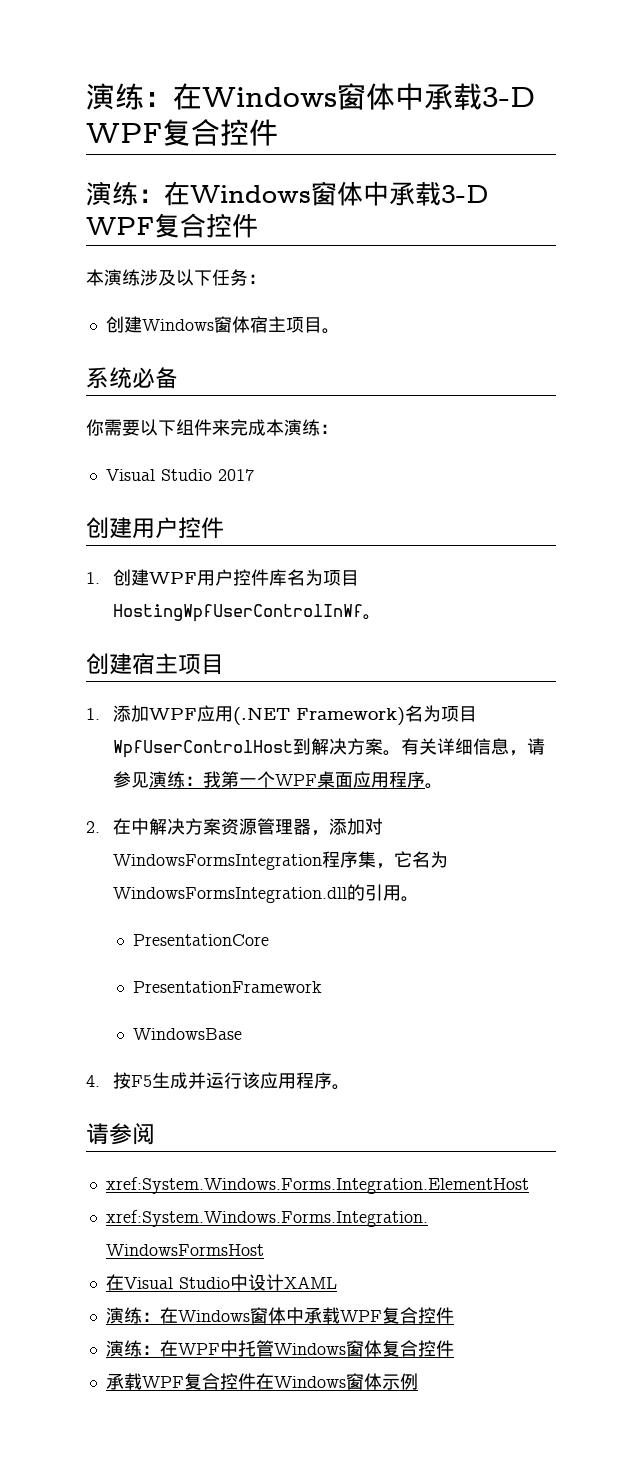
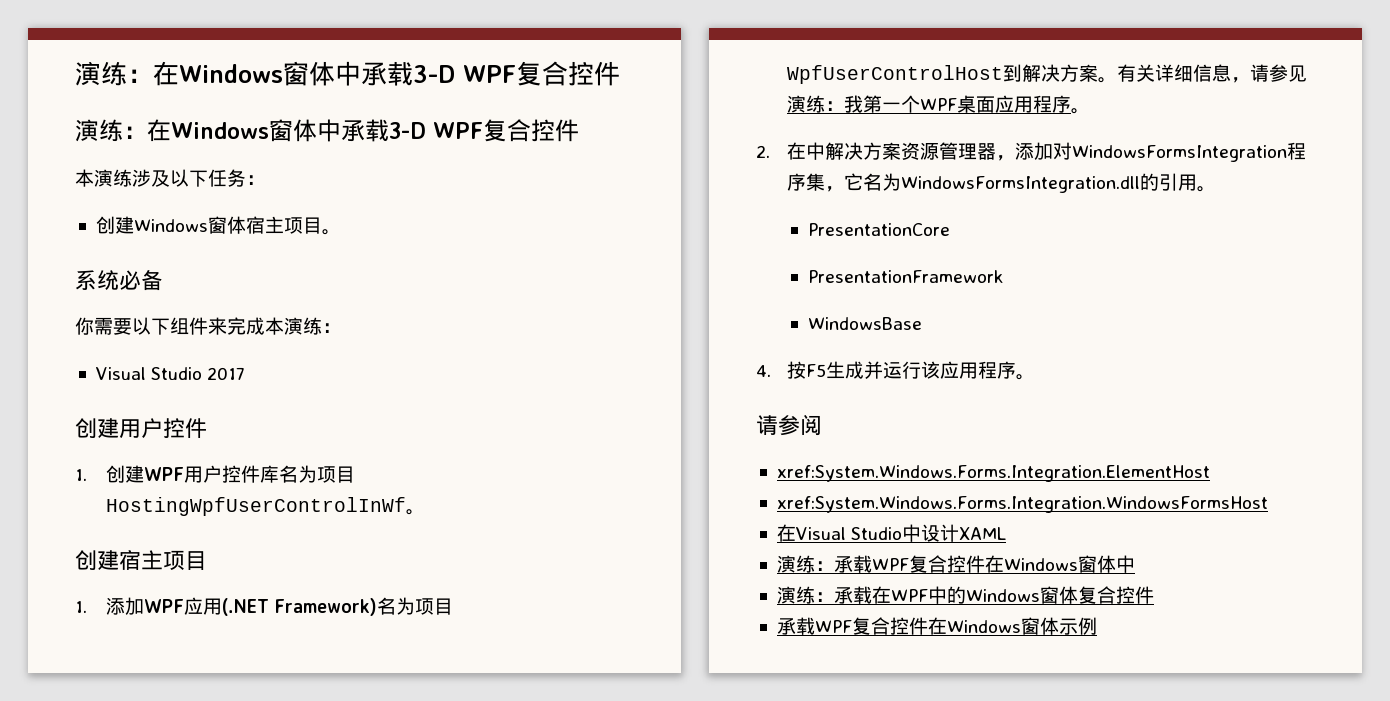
- 演练：在Windows窗体中承载WPF复合控件
- 演练：在WPF中托管Windows窗体复合控件
+ 演练：承载WPF复合控件在Windows窗体中
+ 演练：承载在WPF中的Windows窗体复合控件

